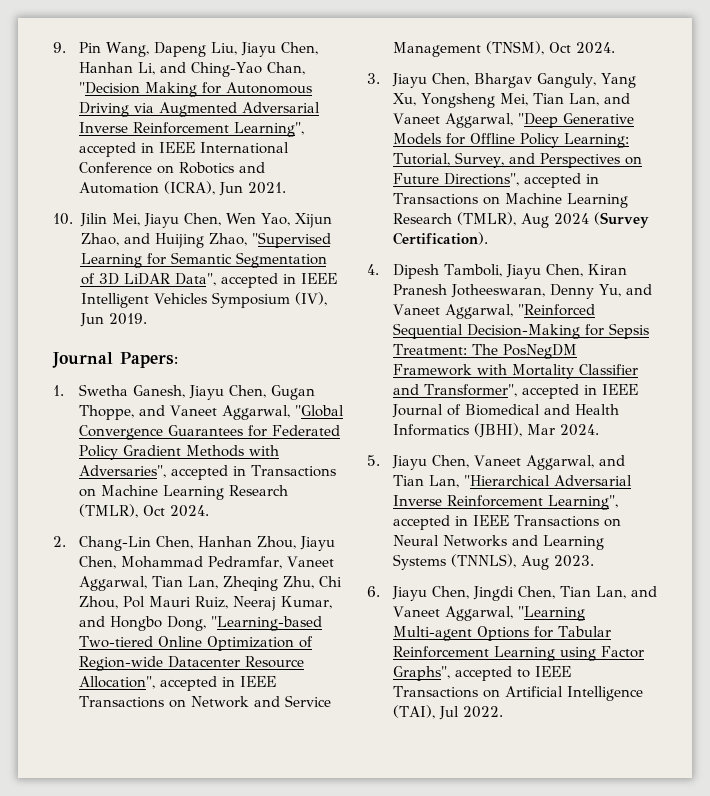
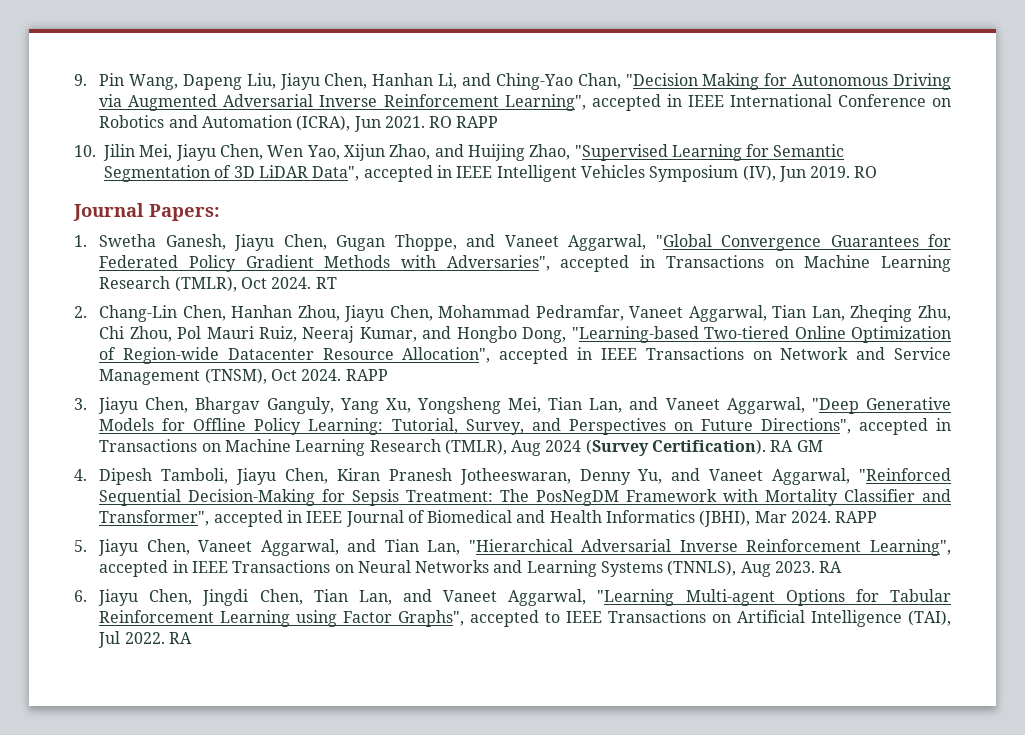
+ RO RAPP
- 10. Jilin Mei, Jiayu Chen, Wen Yao, Xijun Zhao, and Huijing Zhao, "Supervised Learning for Semantic Segmentation of 3D LiDAR Data", accepted in IEEE Intelligent Vehicles Symposium (IV), Jun 2019.
+ 10. Jilin Mei, Jiayu Chen, Wen Yao, Xijun Zhao, and Huijing Zhao, "Supervised Learning for Semantic Segmentation of 3D LiDAR Data", accepted in IEEE Intelligent Vehicles Symposium (IV), Jun 2019. RO
+ RT
- 2. Chang-Lin Chen, Hanhan Zhou, Jiayu Chen, Mohammad Pedramfar, Vaneet Aggarwal, Tian Lan, Zheqing Zhu, Chi Zhou, Pol Mauri Ruiz, Neeraj Kumar, and Hongbo Dong, "Learning-based Two-tiered Online Optimization of Region-wide Datacenter Resource Allocation", accepted in IEEE Transactions on Network and Service Management (TNSM), Oct 2024.
+ 2. Chang-Lin Chen, Hanhan Zhou, Jiayu Chen, Mohammad Pedramfar, Vaneet Aggarwal, Tian Lan, Zheqing Zhu, Chi Zhou, Pol Mauri Ruiz, Neeraj Kumar, and Hongbo Dong, "Learning-based Two-tiered Online Optimization of Region-wide Datacenter Resource Allocation", accepted in IEEE Transactions on Network and Service Management (TNSM), Oct 2024. RAPP
+ RA GM
- 4. Dipesh Tamboli, Jiayu Chen, Kiran Pranesh Jotheeswaran, Denny Yu, and Vaneet Aggarwal, "Reinforced Sequential Decision-Making for Sepsis Treatment: The PosNegDM Framework with Mortality Classifier and Transformer", accepted in IEEE Journal of Biomedical and Health Informatics (JBHI), Mar 2024.
+ 4. Dipesh Tamboli, Jiayu Chen, Kiran Pranesh Jotheeswaran, Denny Yu, and Vaneet Aggarwal, "Reinforced Sequential Decision-Making for Sepsis Treatment: The PosNegDM Framework with Mortality Classifier and Transformer", accepted in IEEE Journal of Biomedical and Health Informatics (JBHI), Mar 2024. RAPP
- 5. Jiayu Chen, Vaneet Aggarwal, and Tian Lan, "Hierarchical Adversarial Inverse Reinforcement Learning", accepted in IEEE Transactions on Neural Networks and Learning Systems (TNNLS), Aug 2023.
+ 5. Jiayu Chen, Vaneet Aggarwal, and Tian Lan, "Hierarchical Adversarial Inverse Reinforcement Learning", accepted in IEEE Transactions on Neural Networks and Learning Systems (TNNLS), Aug 2023. RA
- 6. Jiayu Chen, Jingdi Chen, Tian Lan, and Vaneet Aggarwal, "Learning Multi-agent Options for Tabular Reinforcement Learning using Factor Graphs", accepted to IEEE Transactions on Artificial Intelligence (TAI), Jul 2022.
+ 6. Jiayu Chen, Jingdi Chen, Tian Lan, and Vaneet Aggarwal, "Learning Multi-agent Options for Tabular Reinforcement Learning using Factor Graphs", accepted to IEEE Transactions on Artificial Intelligence (TAI), Jul 2022. RA

